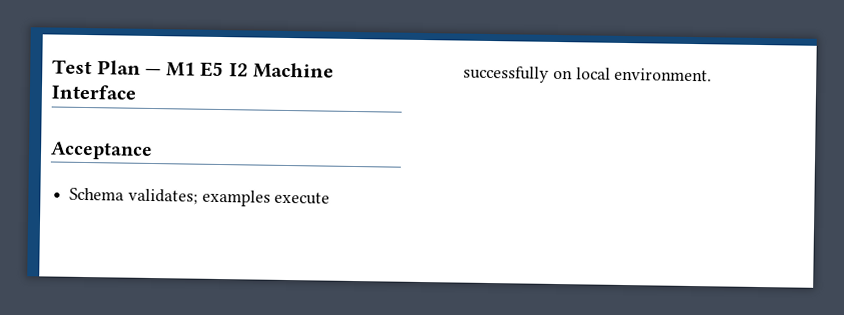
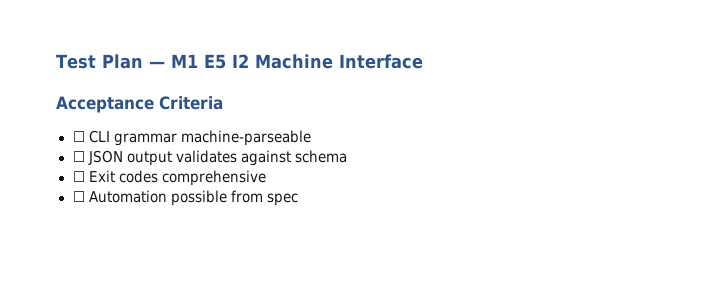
- Acceptance
- Schema validates; examples execute successfully on local environment.
+ Acceptance Criteria
+ ☐ CLI grammar machine-parseable
+ ☐ JSON output validates against schema
+ ☐ Exit codes comprehensive
+ ☐ Automation possible from spec

